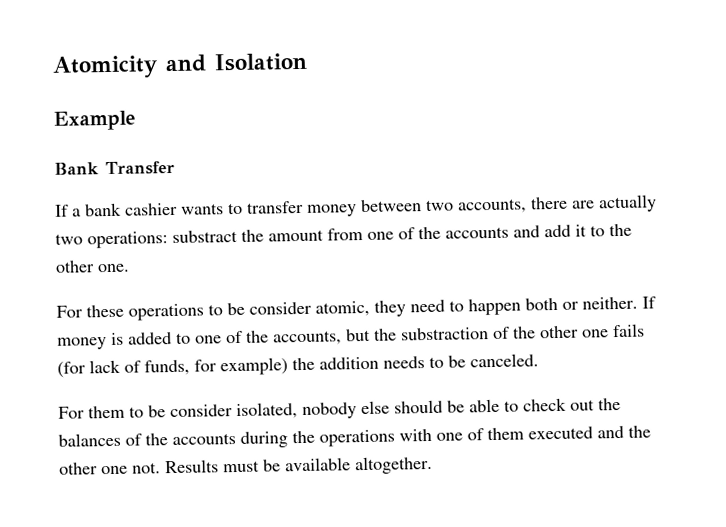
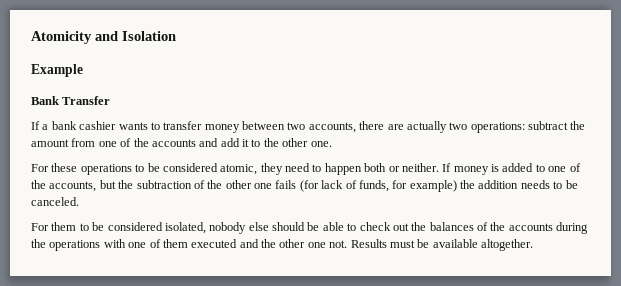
- If a bank cashier wants to transfer money between two accounts, there are actually two operations: substract the amount from one of the accounts and add it to the other one.
+ If a bank cashier wants to transfer money between two accounts, there are actually two operations: subtract the amount from one of the accounts and add it to the other one.
- For these operations to be consider atomic, they need to happen both or neither.
+ For these operations to be considered atomic, they need to happen both or neither.
- If money is added to one of the accounts, but the substraction of the other one fails (for lack of funds, for example) the addition needs to be canceled.
+ If money is added to one of the accounts, but the subtraction of the other one fails (for lack of funds, for example) the addition needs to be canceled.
- For them to be consider isolated, nobody else should be able to check out the balances of the accounts during the operations with one of them executed and the other one not.
+ For them to be considered isolated, nobody else should be able to check out the balances of the accounts during the operations with one of them executed and the other one not.

